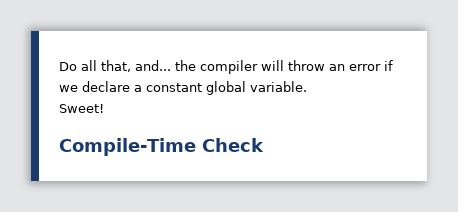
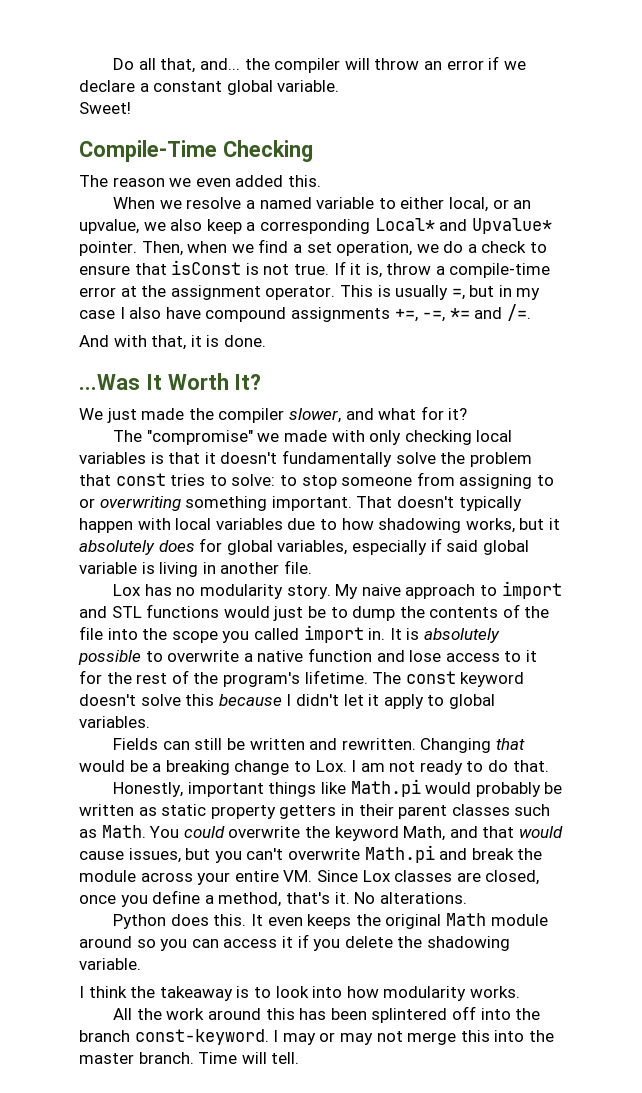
- Compile-Time Check
+ Compile-Time Checking
+ The reason we even added this.
+ When we resolve a named variable to either local, or an upvalue, we also keep a corresponding Local* and Upvalue* pointer. Then, when we find a set operation, we do a check to ensure that isConst is not true. If it is, throw a compile-time error at the assignment operator. This is usually =, but in my case I also have compound assignments +=, -=, *= and /=.
+ And with that, it is done.
+ ...Was It Worth It?
+ We just made the compiler slower, and what for it?
+ The "compromise" we made with only checking local variables is that it doesn't fundamentally solve the problem that const tries to solve: to stop someone from assigning to or overwriting something important. That doesn't typically happen with local variables due to how shadowing works, but it absolutely does for global variables, especially if said global variable is living in another file.
+ Lox has no modularity story. My naive approach to import and STL functions would just be to dump the contents of the file into the scope you called import in. It is absolutely possible to overwrite a native function and lose access to it for the rest of the program's lifetime. The const keyword doesn't solve this because I didn't let it apply to global variables.
+ Fields can still be written and rewritten. Changing that would be a breaking change to Lox. I am not ready to do that.
+ Honestly, important things like Math.pi would probably be written as static property getters in their parent classes such as Math. You could overwrite the keyword Math, and that would cause issues, but you can't overwrite Math.pi and break the module across your entire VM. Since Lox classes are closed, once you define a method, that's it. No alterations.
+ Python does this. It even keeps the original Math module around so you can access it if you delete the shadowing variable.
+ I think the takeaway is to look into how modularity works.
+ All the work around this has been splintered off into the branch const-keyword. I may or may not merge this into the master branch. Time will tell.

